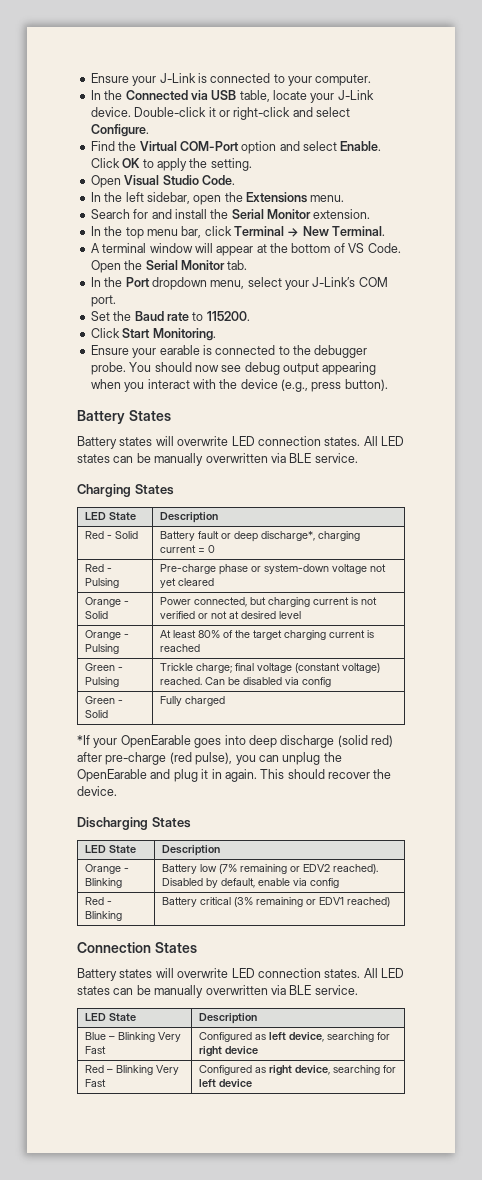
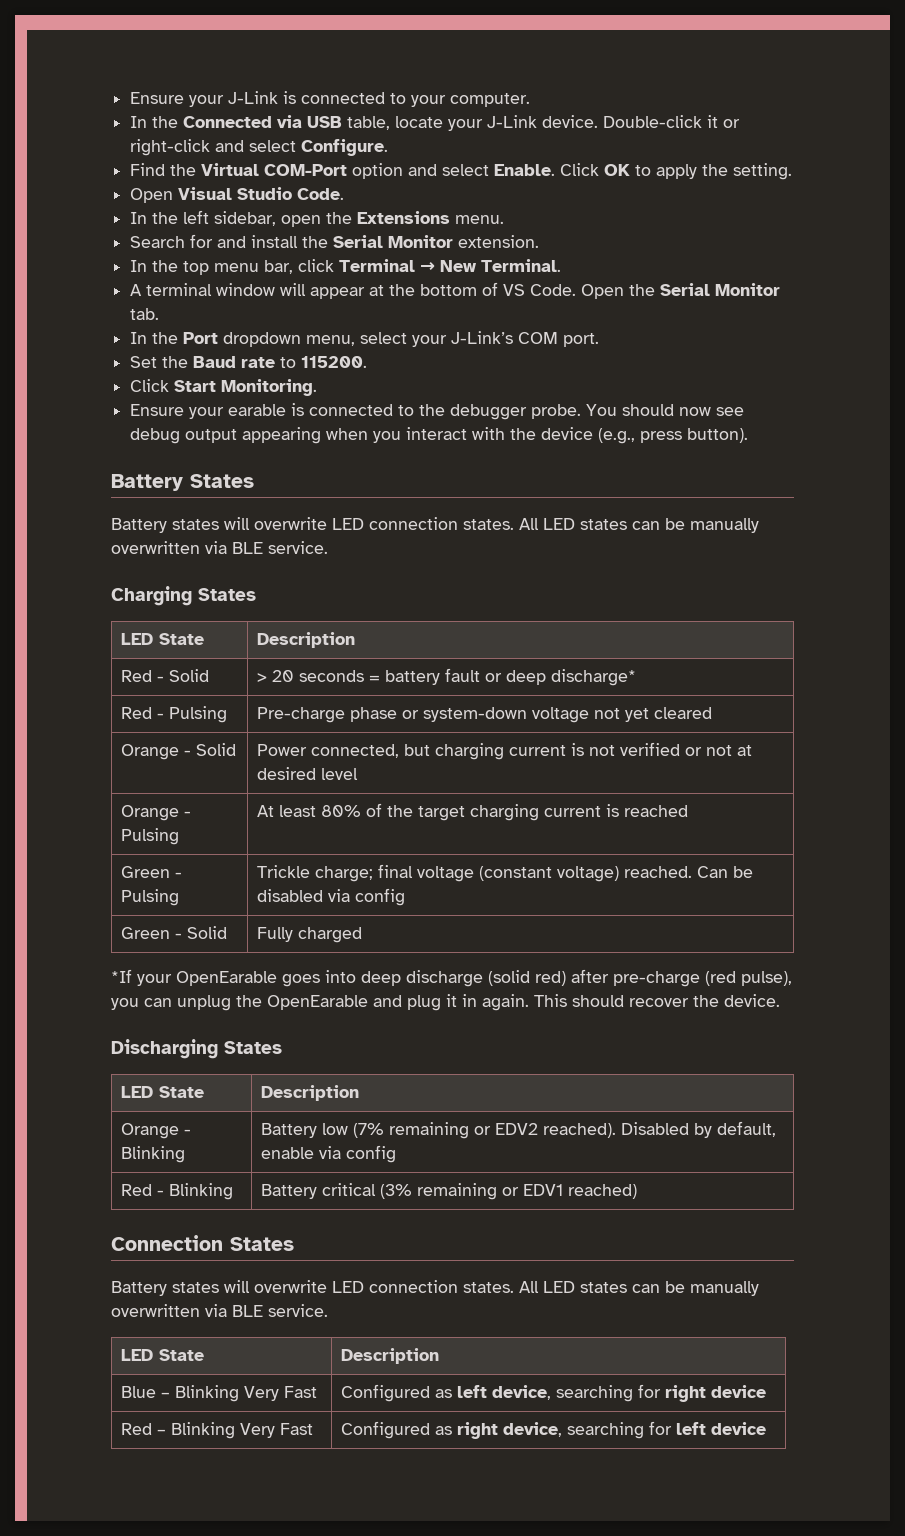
- Red - Solid | Battery fault or deep discharge*, charging current = 0
+ Red - Solid | > 20 seconds = battery fault or deep discharge*

